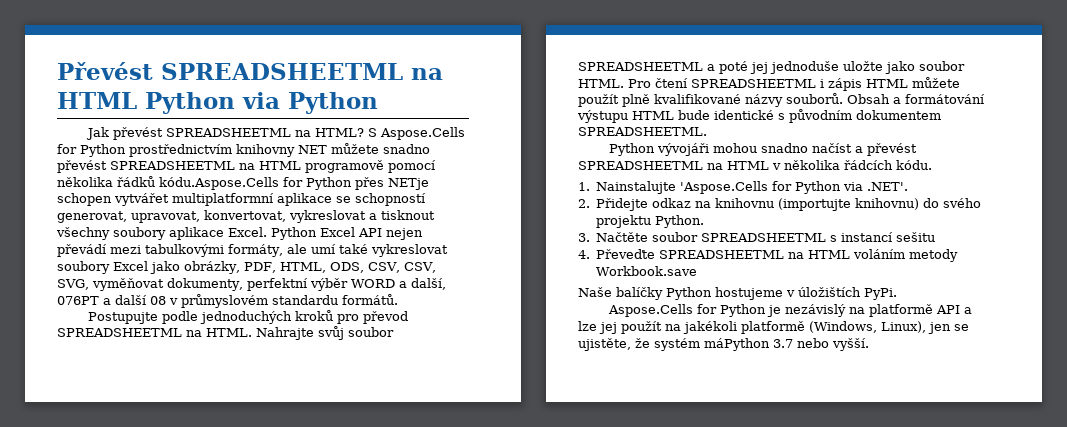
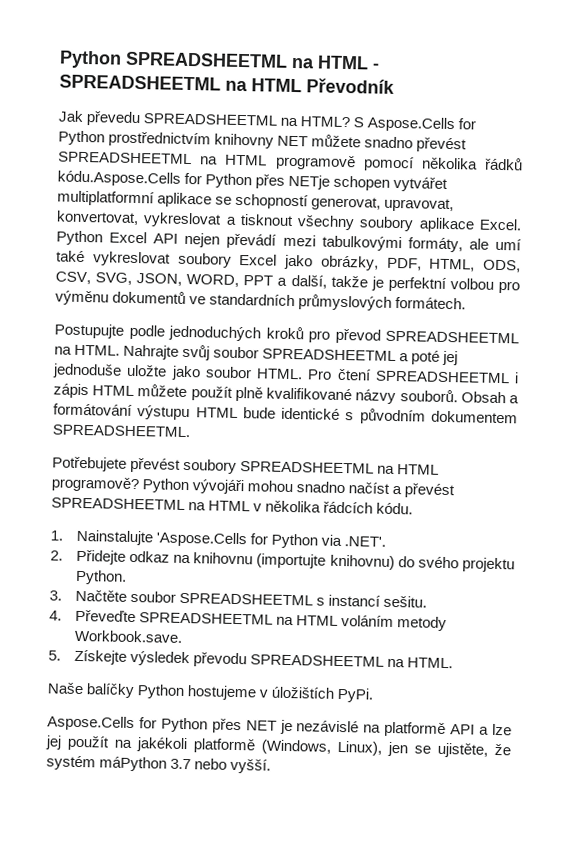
- Převést SPREADSHEETML na HTML Python via Python
+ Python SPREADSHEETML na HTML - SPREADSHEETML na HTML Převodník
- Jak převést SPREADSHEETML na HTML?
+ Jak převedu SPREADSHEETML na HTML?
- Python Excel API nejen převádí mezi tabulkovými formáty, ale umí také vykreslovat soubory Excel jako obrázky, PDF, HTML, ODS, CSV, CSV, SVG, vyměňovat dokumenty, perfektní výběr WORD a další, 076PT a další 08 v průmyslovém standardu formátů.
+ Python Excel API nejen převádí mezi tabulkovými formáty, ale umí také vykreslovat soubory Excel jako obrázky, PDF, HTML, ODS, CSV, SVG, JSON, WORD, PPT a další, takže je perfektní volbou pro výměnu dokumentů ve standardních průmyslových formátech.
+ Potřebujete převést soubory SPREADSHEETML na HTML programově?
- 3. Načtěte soubor SPREADSHEETML s instancí sešitu
+ 3. Načtěte soubor SPREADSHEETML s instancí sešitu.
- 4. Převeďte SPREADSHEETML na HTML voláním metody Workbook.save
+ 4. Převeďte SPREADSHEETML na HTML voláním metody Workbook.save.
+ 5. Získejte výsledek převodu SPREADSHEETML na HTML.
- Aspose.Cells for Python je nezávislý na platformě API a lze jej použít na jakékoli platformě (Windows, Linux), jen se ujistěte, že systém máPython 3.7 nebo vyšší.
+ Aspose.Cells for Python přes NET je nezávislé na platformě API a lze jej použít na jakékoli platformě (Windows, Linux), jen se ujistěte, že systém máPython 3.7 nebo vyšší.

